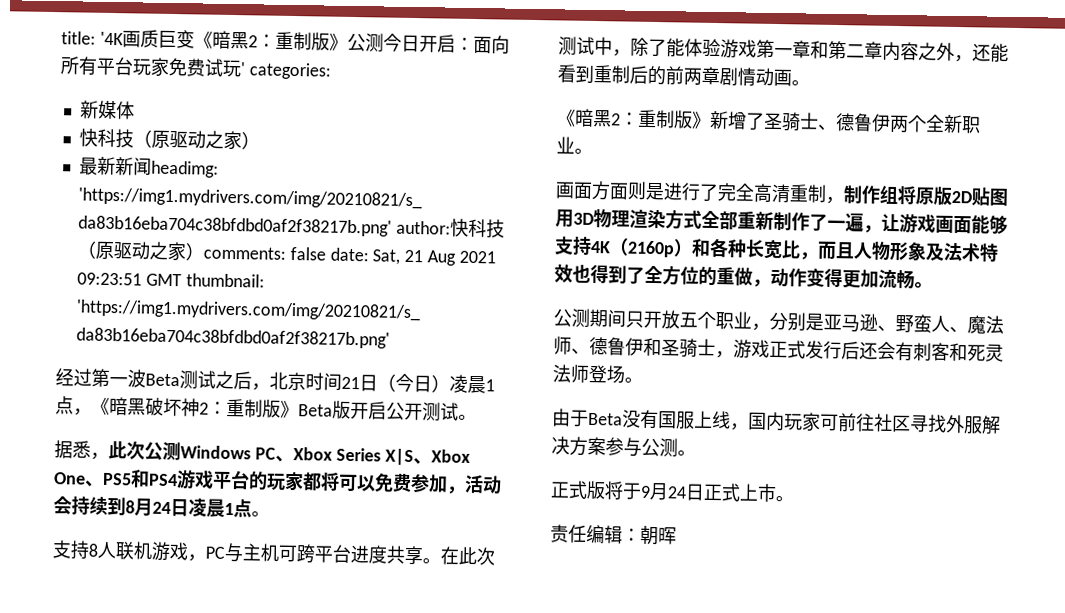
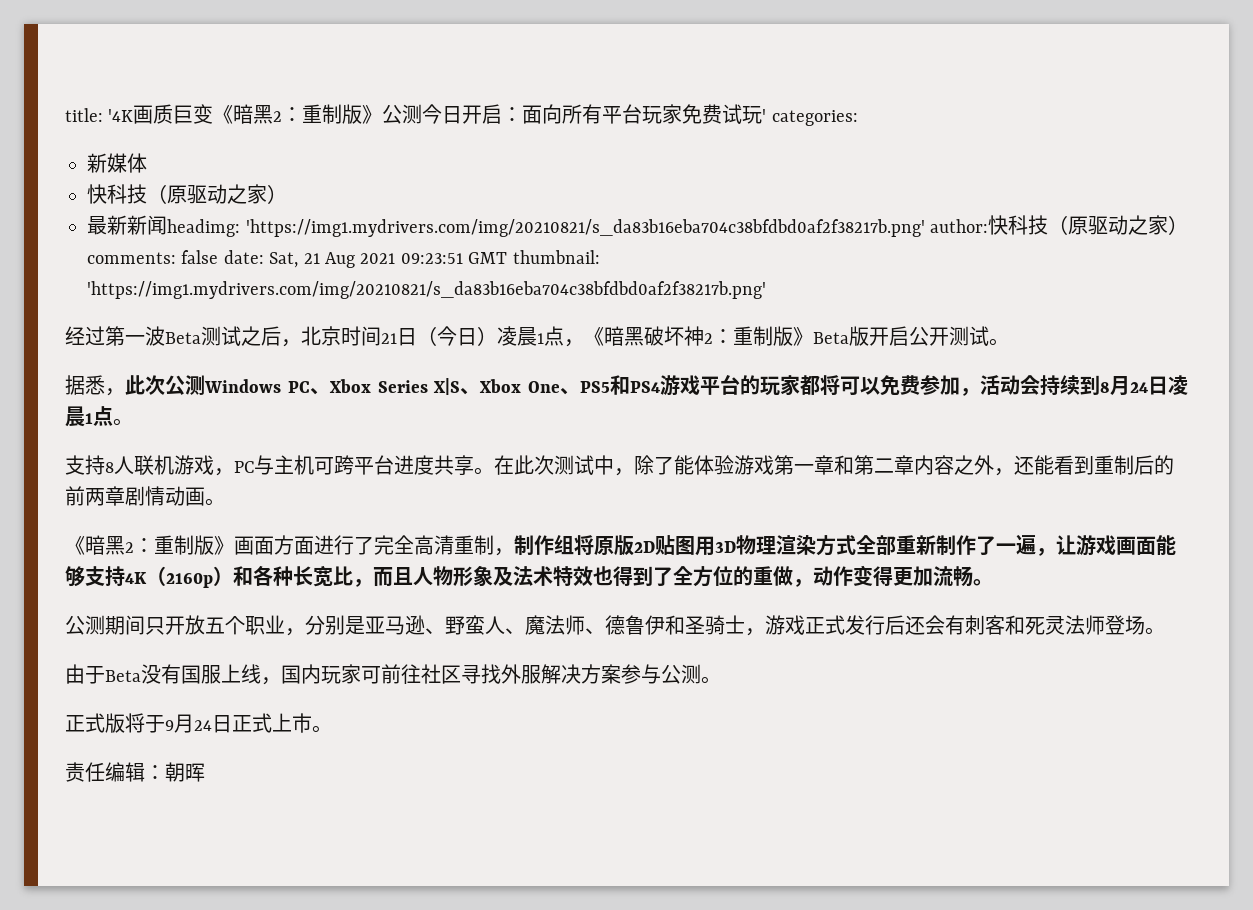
- 《暗黑2：重制版》新增了圣骑士、德鲁伊两个全新职业。
- 画面方面则是进行了完全高清重制，制作组将原版2D贴图用3D物理渲染方式全部重新制作了一遍，让游戏画面能够支持4K（2160p）和各种长宽比，而且人物形象及法术特效也得到了全方位的重做，动作变得更加流畅。
+ 《暗黑2：重制版》画面方面进行了完全高清重制，制作组将原版2D贴图用3D物理渲染方式全部重新制作了一遍，让游戏画面能够支持4K（2160p）和各种长宽比，而且人物形象及法术特效也得到了全方位的重做，动作变得更加流畅。

